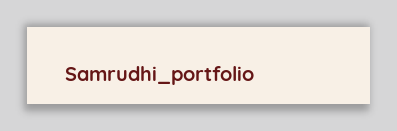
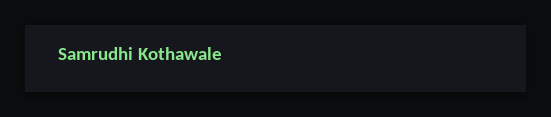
- Samrudhi_portfolio
+ Samrudhi Kothawale

